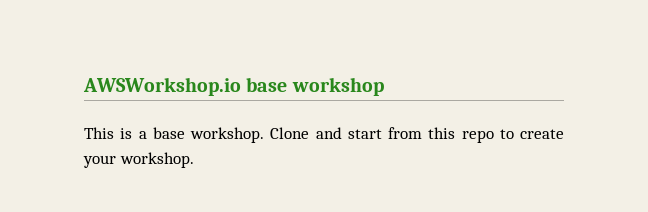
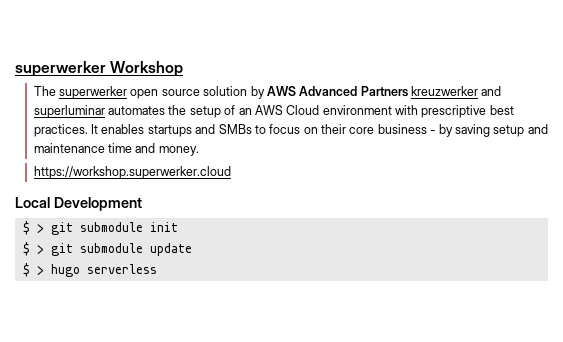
- AWSWorkshop.io base workshop
- This is a base workshop. Clone and start from this repo to create your workshop.
+ superwerker Workshop
+ The superwerker open source solution by AWS Advanced Partners kreuzwerker and superluminar automates the setup of an AWS Cloud environment with prescriptive best practices. It enables startups and SMBs to focus on their core business - by saving setup and maintenance time and money.
+ https://workshop.superwerker.cloud
+ Local Development
+ $ > git submodule init
+ $ > git submodule update
+ $ > hugo serverless

